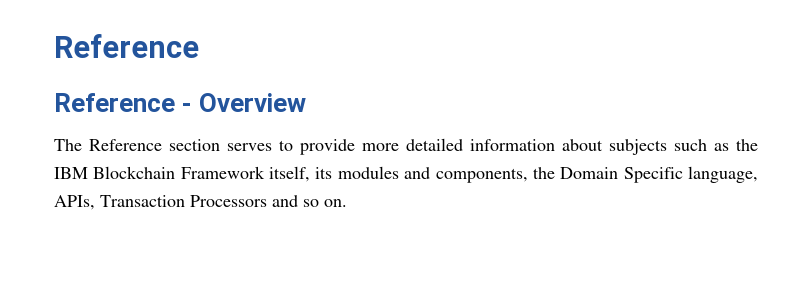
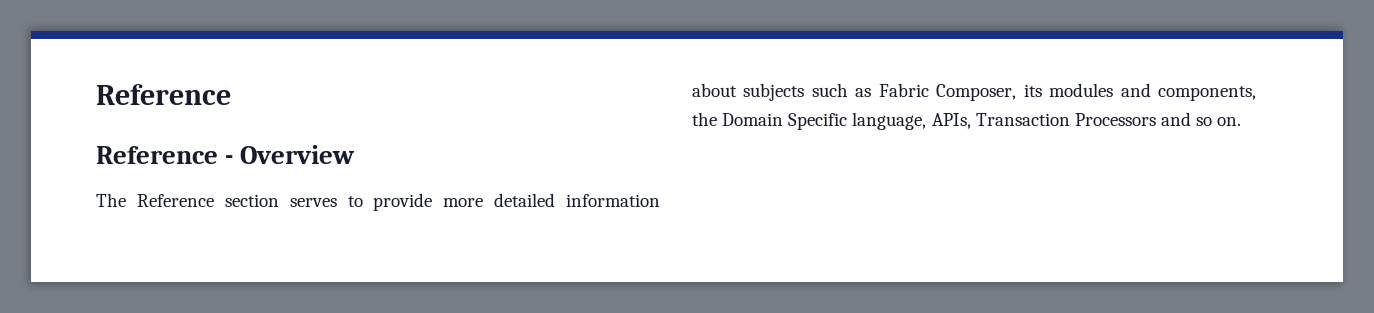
- The Reference section serves to provide more detailed information about subjects such as the IBM Blockchain Framework itself, its modules and components, the Domain Specific language, APIs, Transaction Processors and so on.
+ The Reference section serves to provide more detailed information about subjects such as Fabric Composer, its modules and components, the Domain Specific language, APIs, Transaction Processors and so on.

